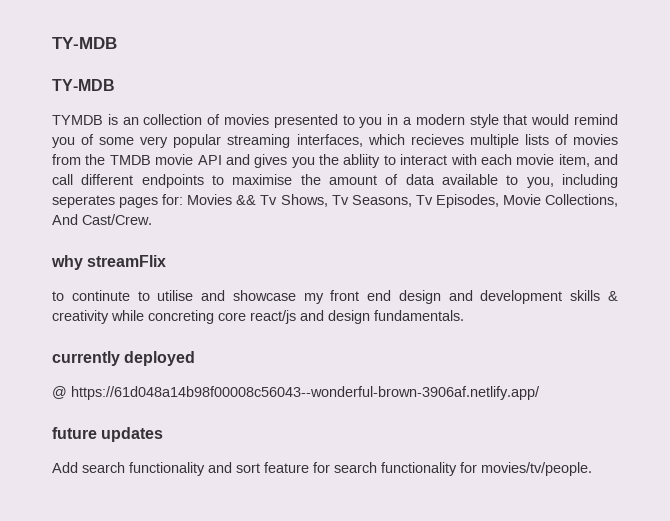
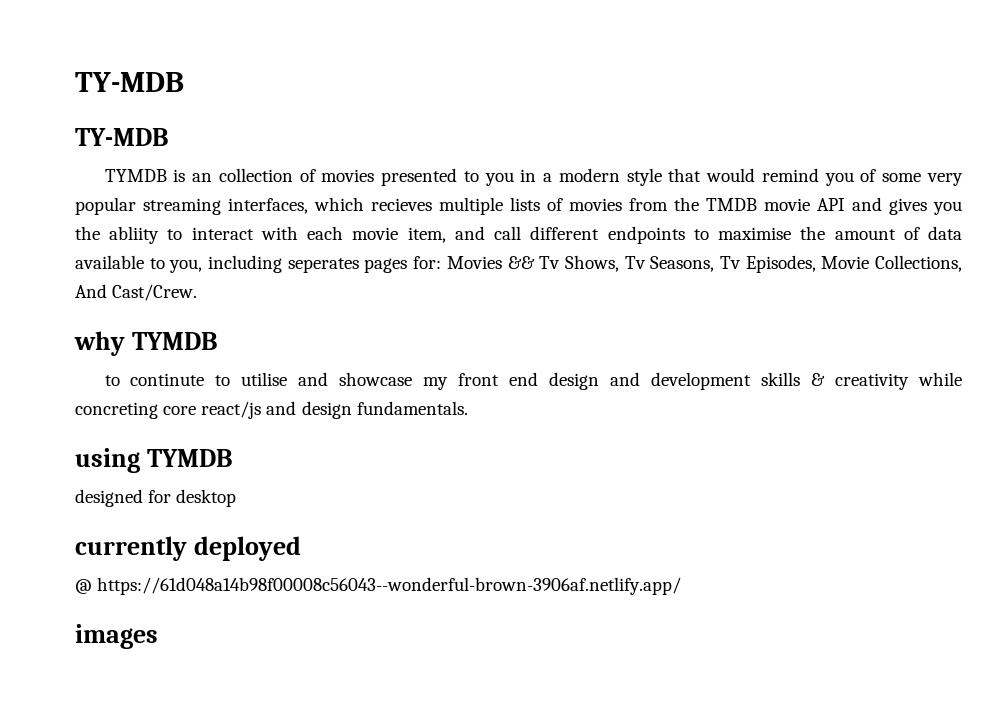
- why streamFlix
+ why TYMDB
+ using TYMDB
+ designed for desktop
- future updates
- Add search functionality and sort feature for search functionality for movies/tv/people.
+ images

